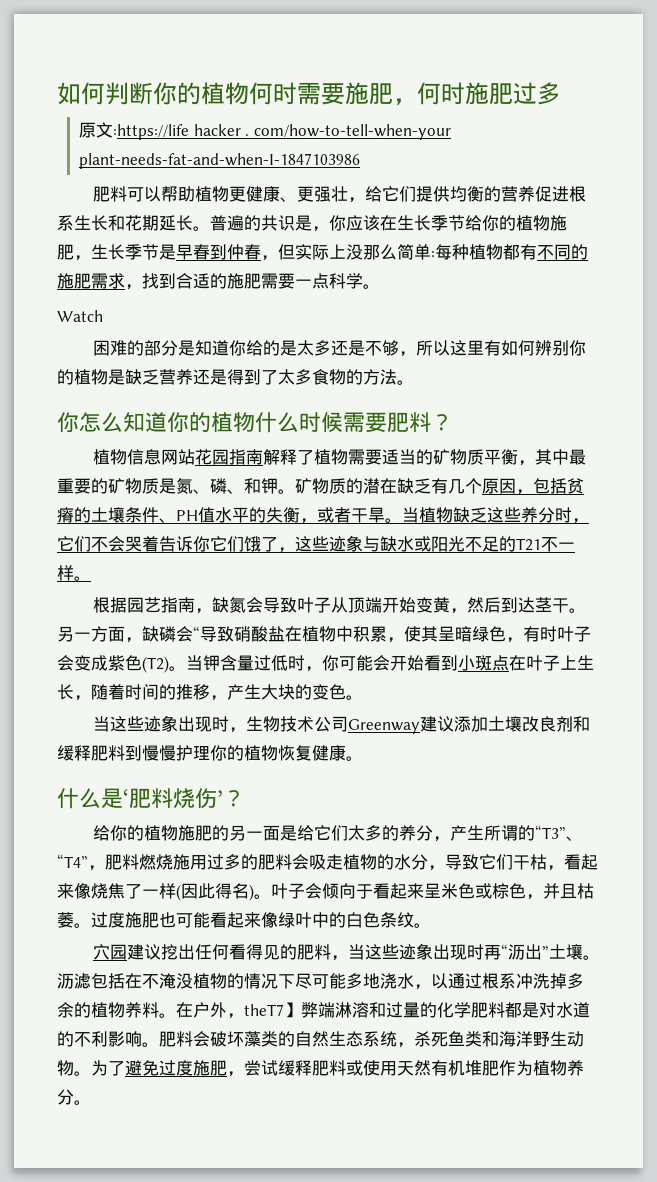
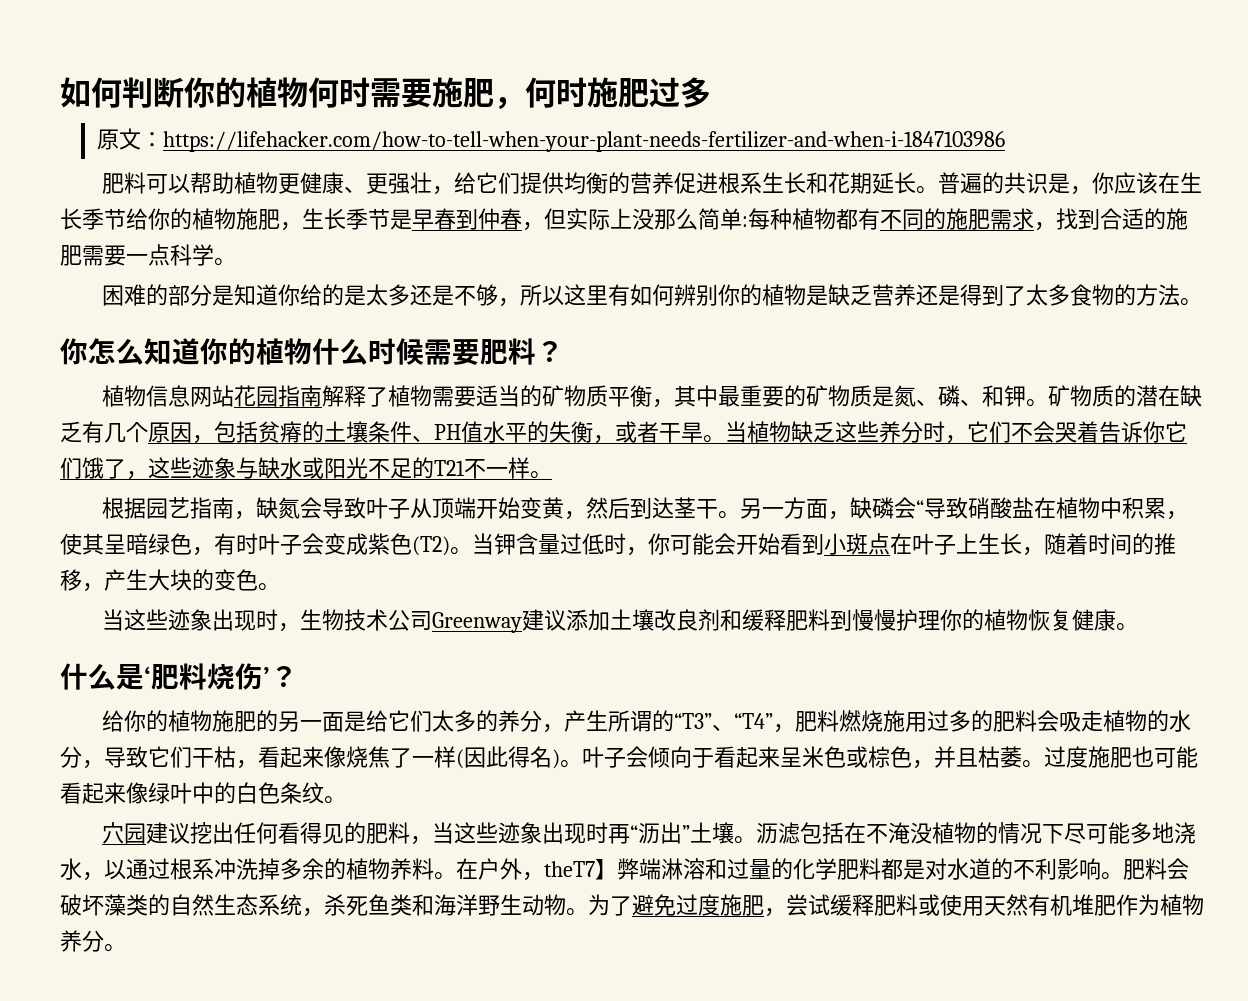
- 原文:https://life hacker . com/how-to-tell-when-your plant-needs-fat-and-when-I-1847103986
+ 原文：https://lifehacker.com/how-to-tell-when-your-plant-needs-fertilizer-and-when-i-1847103986
- Watch

